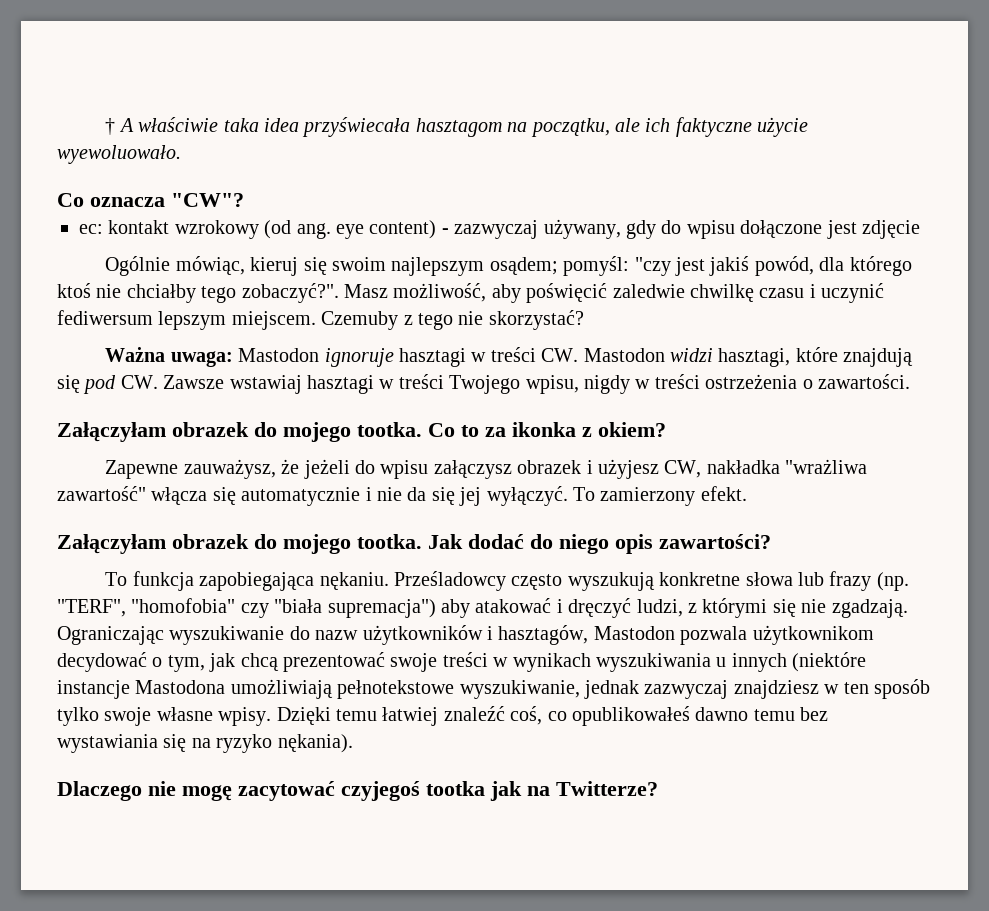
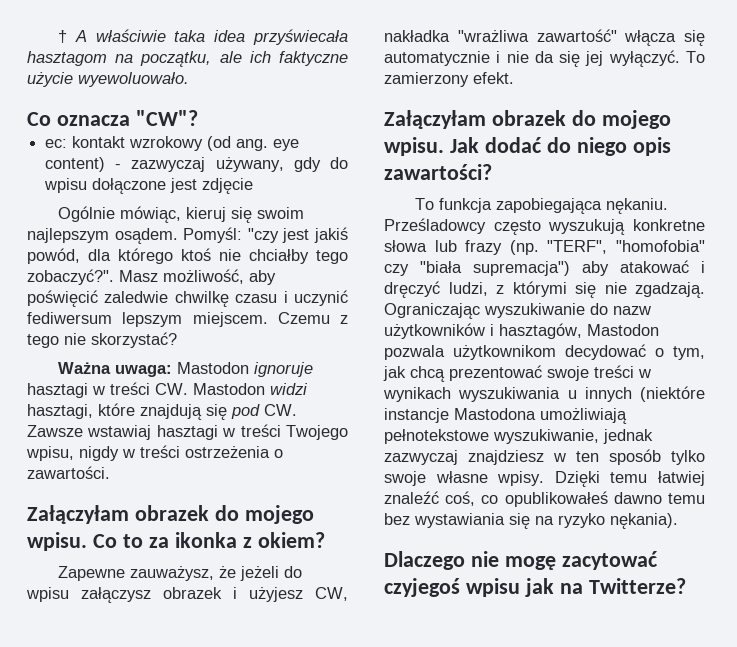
- Ogólnie mówiąc, kieruj się swoim najlepszym osądem; pomyśl: "czy jest jakiś powód, dla którego ktoś nie chciałby tego zobaczyć?".
+ Ogólnie mówiąc, kieruj się swoim najlepszym osądem. Pomyśl: "czy jest jakiś powód, dla którego ktoś nie chciałby tego zobaczyć?".
- Czemuby z tego nie skorzystać?
+ Czemu z tego nie skorzystać?
  Ważna uwaga: Mastodon ignoruje hasztagi w treści CW. Mastodon widzi hasztagi, które znajdują się pod CW. Zawsze wstawiaj hasztagi w treści Twojego wpisu, nigdy w treści ostrzeżenia o zawartości.
- Załączyłam obrazek do mojego tootka.
+ Załączyłam obrazek do mojego wpisu.
  To zamierzony efekt.
- Załączyłam obrazek do mojego tootka.
+ Załączyłam obrazek do mojego wpisu.
- Dlaczego nie mogę zacytować czyjegoś tootka jak na Twitterze?
+ Dlaczego nie mogę zacytować czyjegoś wpisu jak na Twitterze?

